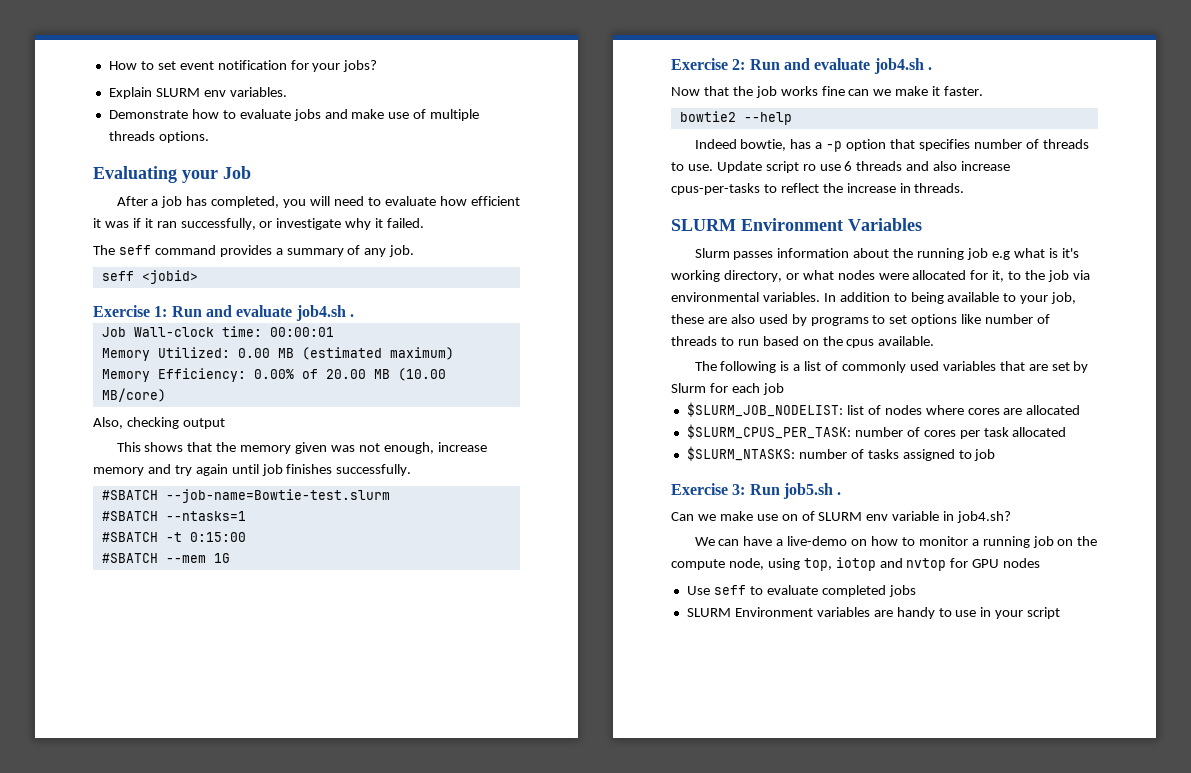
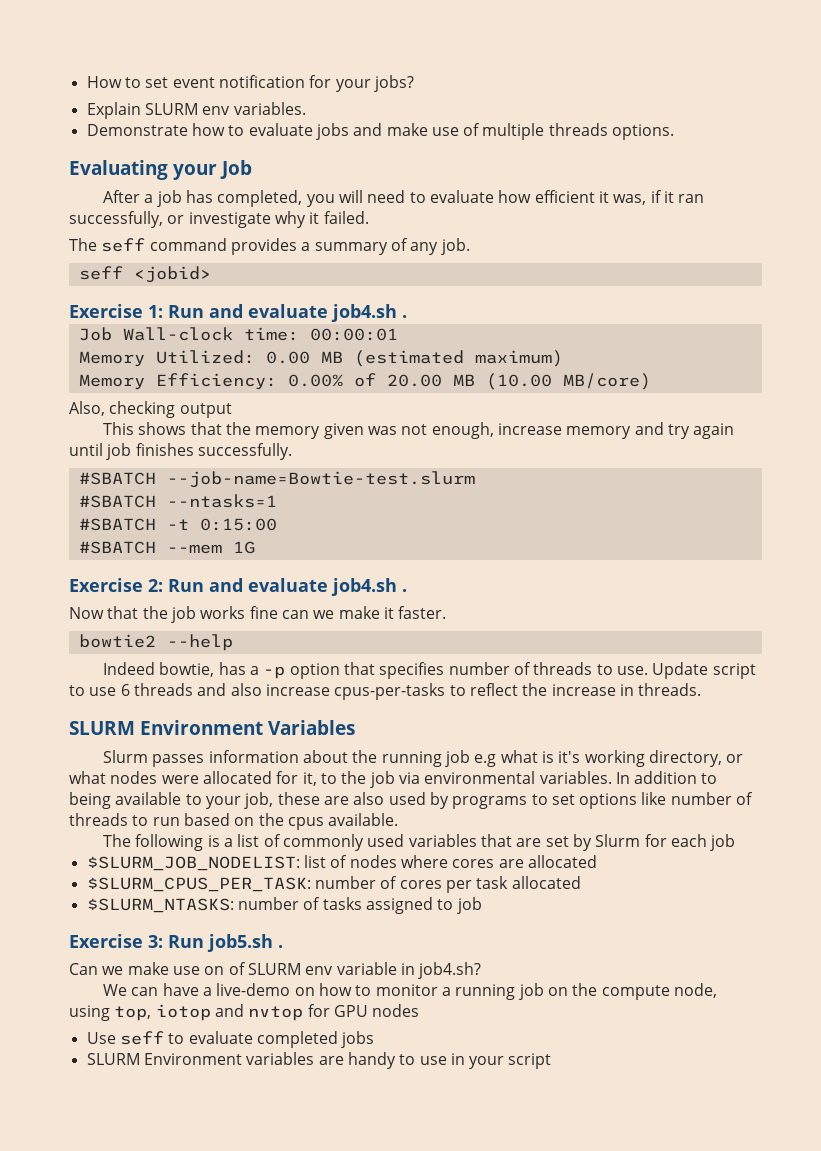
- After a job has completed, you will need to evaluate how efficient it was if it ran successfully, or investigate why it failed.
+ After a job has completed, you will need to evaluate how efficient it was, if it ran successfully, or investigate why it failed.
- Update script ro use 6 threads and also increase cpus-per-tasks to reflect the increase in threads.
+ Update script to use 6 threads and also increase cpus-per-tasks to reflect the increase in threads.

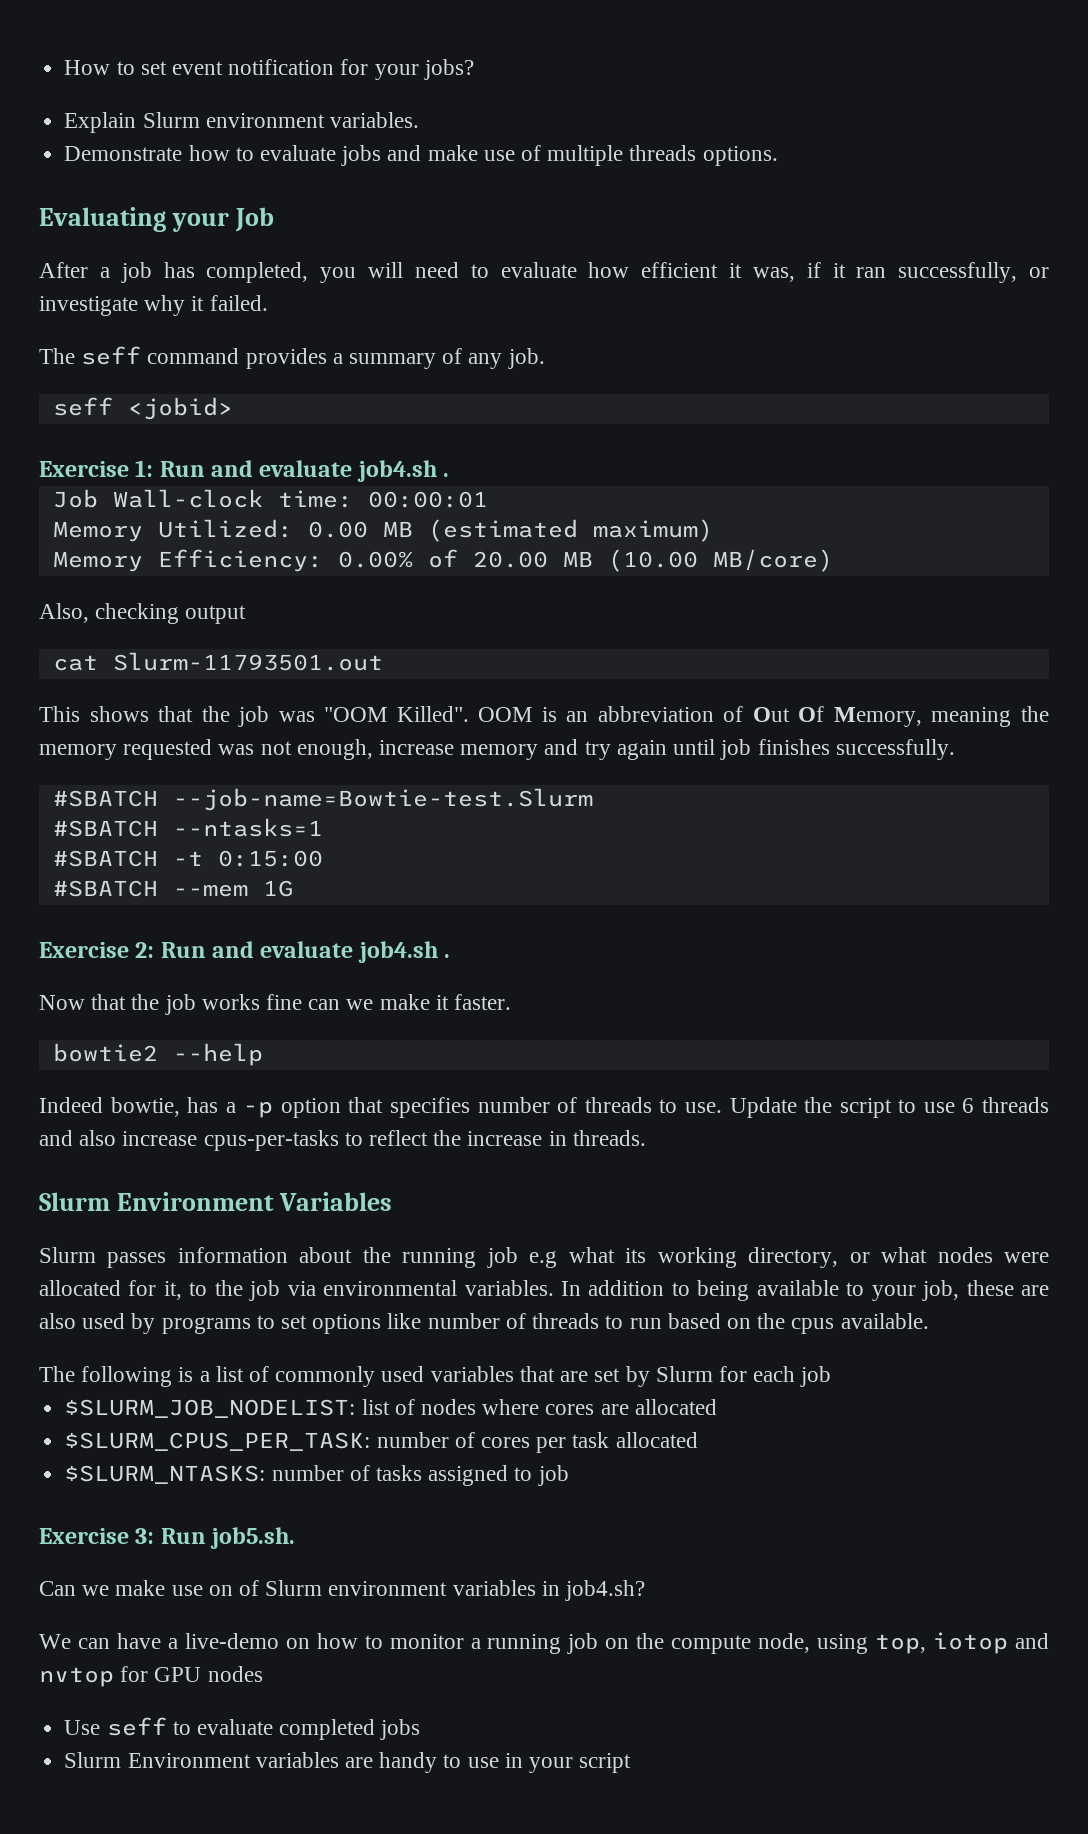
- Explain SLURM env variables.
+ Explain Slurm environment variables.
+ cat Slurm-11793501.out
- This shows that the memory given was not enough, increase memory and try again until job finishes successfully.
+ This shows that the job was "OOM Killed". OOM is an abbreviation of Out Of Memory, meaning the memory requested was not enough, increase memory and try again until job finishes successfully.
- #SBATCH --job-name=Bowtie-test.slurm
+ #SBATCH --job-name=Bowtie-test.Slurm
- Update script to use 6 threads and also increase cpus-per-tasks to reflect the increase in threads.
+ Update the script to use 6 threads and also increase cpus-per-tasks to reflect the increase in threads.
- SLURM Environment Variables
+ Slurm Environment Variables
- Slurm passes information about the running job e.g what is it's working directory, or what nodes were allocated for it, to the job via environmental variables.
+ Slurm passes information about the running job e.g what its working directory, or what nodes were allocated for it, to the job via environmental variables.
- Exercise 3: Run job5.sh .
+ Exercise 3: Run job5.sh.
- Can we make use on of SLURM env variable in job4.sh?
+ Can we make use on of Slurm environment variables in job4.sh?
- SLURM Environment variables are handy to use in your script
+ Slurm Environment variables are handy to use in your script

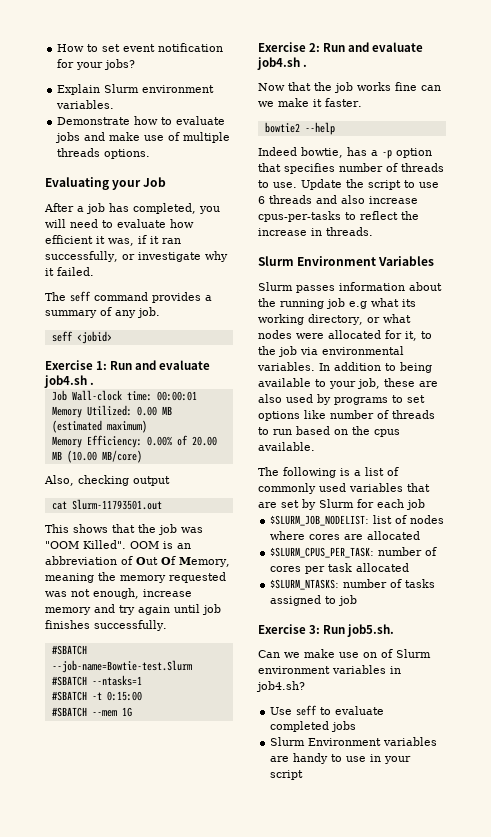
- We can have a live-demo on how to monitor a running job on the compute node, using top, iotop and nvtop for GPU nodes

